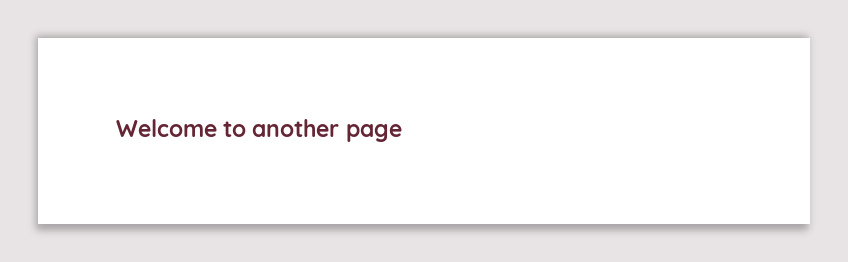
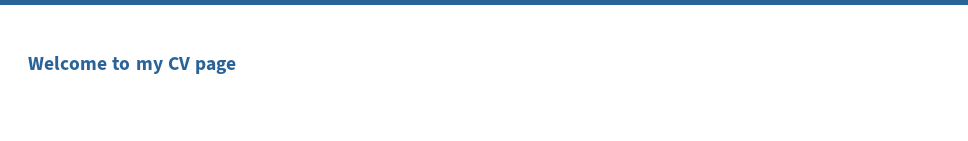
- Welcome to another page
+ Welcome to my CV page

